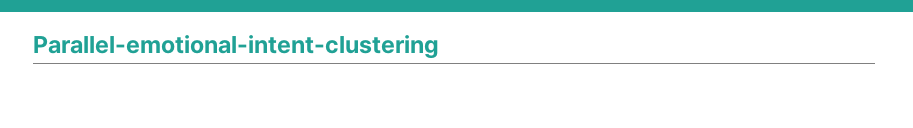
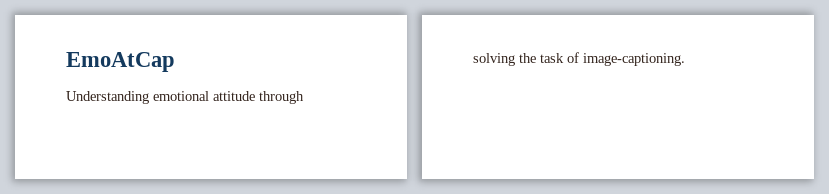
- Parallel-emotional-intent-clustering
+ EmoAtCap
+ Understanding emotional attitude through solving the task of image-captioning.

